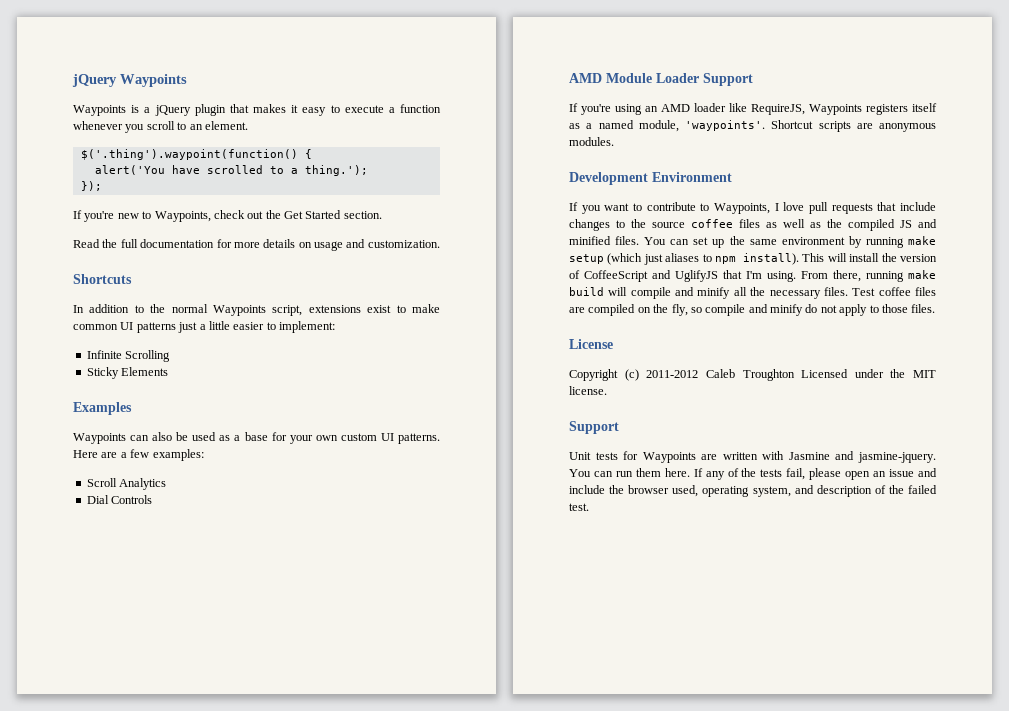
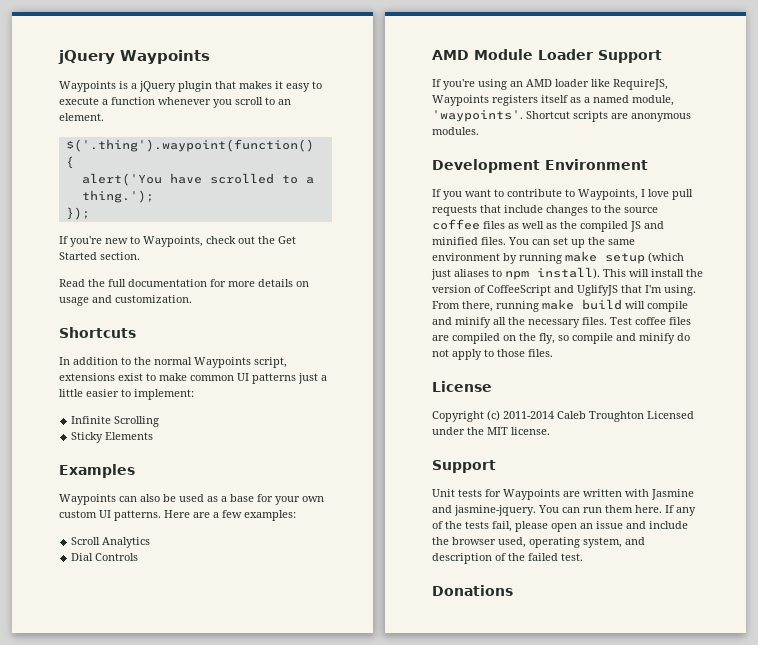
- Copyright (c) 2011-2012 Caleb Troughton Licensed under the MIT license.
+ Copyright (c) 2011-2014 Caleb Troughton Licensed under the MIT license.
+ Donations

